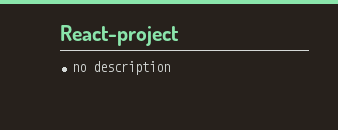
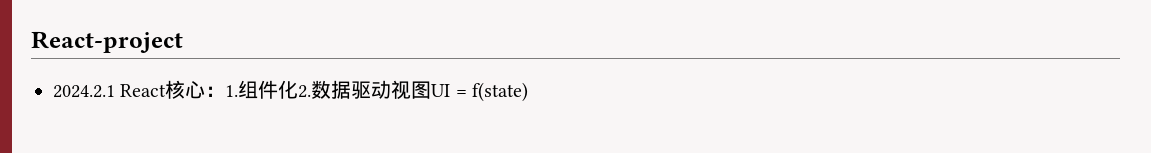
- no description
+ 2024.2.1 React核心：1.组件化2.数据驱动视图UI = f(state)

